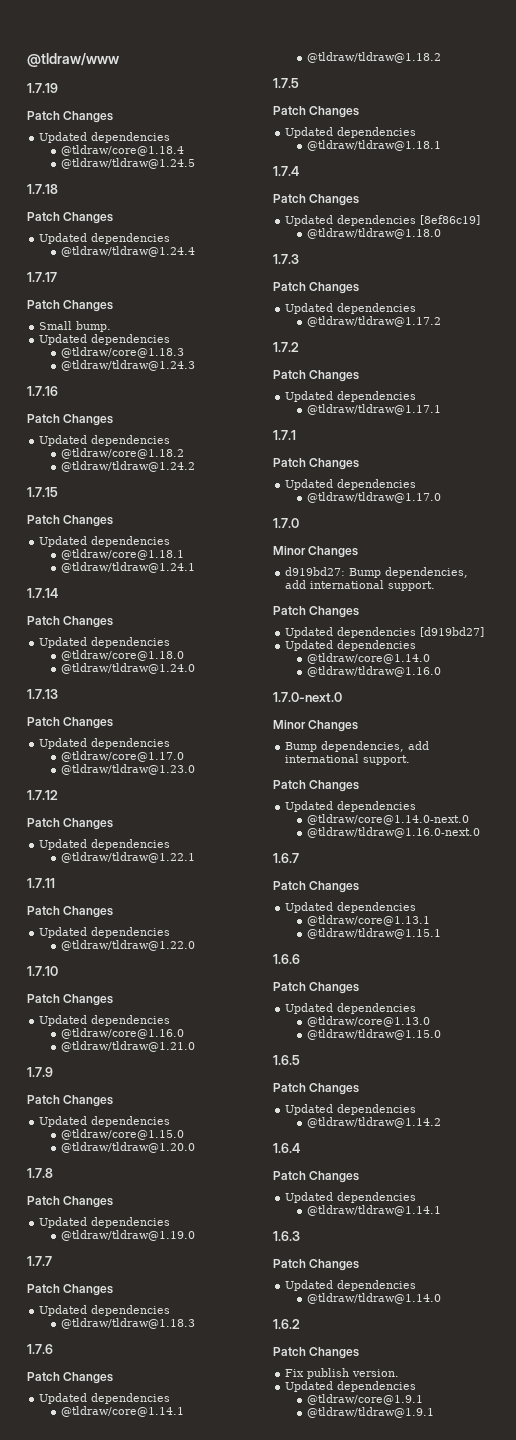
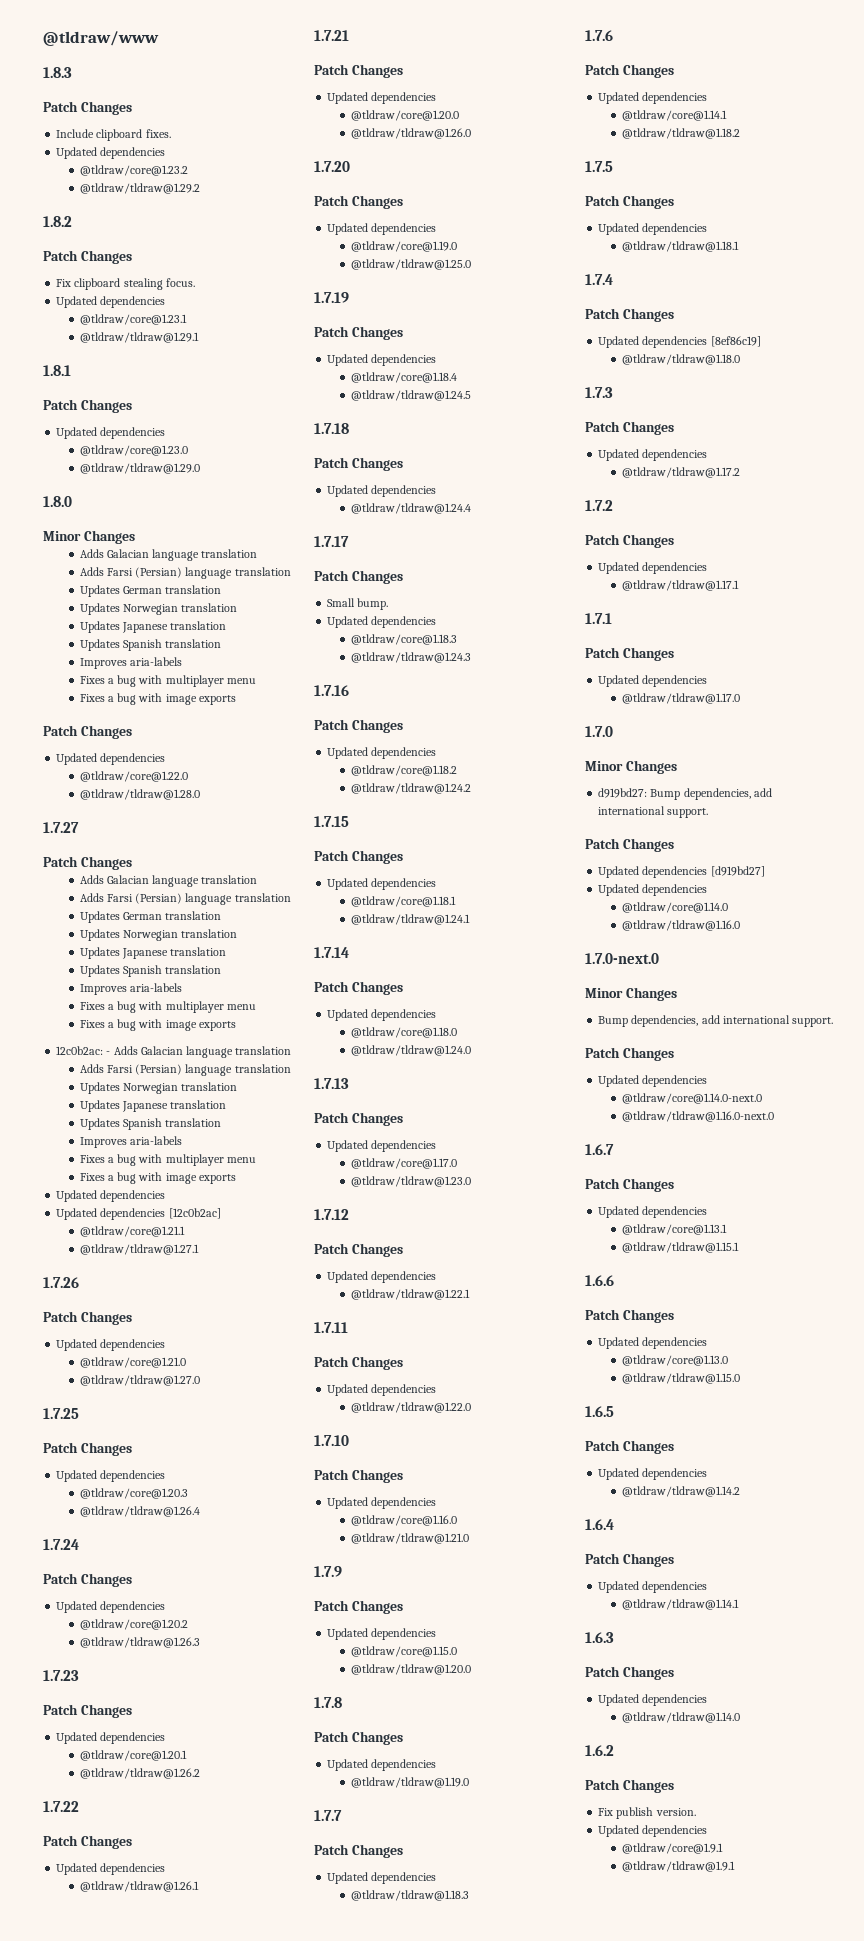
+ 1.8.3
+ Patch Changes
+ Include clipboard fixes.
+ Updated dependencies
+ @tldraw/core@1.23.2
+ @tldraw/tldraw@1.29.2
+ 1.8.2
+ Patch Changes
+ Fix clipboard stealing focus.
+ Updated dependencies
+ @tldraw/core@1.23.1
+ @tldraw/tldraw@1.29.1
+ 1.8.1
+ Patch Changes
+ Updated dependencies
+ @tldraw/core@1.23.0
+ @tldraw/tldraw@1.29.0
+ 1.8.0
+ Minor Changes
+ Adds Galacian language translation
+ Adds Farsi (Persian) language translation
+ Updates German translation
+ Updates Norwegian translation
+ Updates Japanese translation
+ Updates Spanish translation
+ Improves aria-labels
+ Fixes a bug with multiplayer menu
+ Fixes a bug with image exports
+ Patch Changes
+ Updated dependencies
+ @tldraw/core@1.22.0
+ @tldraw/tldraw@1.28.0
+ 1.7.27
+ Patch Changes
+ Adds Galacian language translation
+ Adds Farsi (Persian) language translation
+ Updates German translation
+ Updates Norwegian translation
+ Updates Japanese translation
+ Updates Spanish translation
+ Improves aria-labels
+ Fixes a bug with multiplayer menu
+ Fixes a bug with image exports
+ 12c0b2ac: - Adds Galacian language translation
+ Adds Farsi (Persian) language translation
+ Updates Norwegian translation
+ Updates Japanese translation
+ Updates Spanish translation
+ Improves aria-labels
+ Fixes a bug with multiplayer menu
+ Fixes a bug with image exports
+ Updated dependencies
+ Updated dependencies [12c0b2ac]
+ @tldraw/core@1.21.1
+ @tldraw/tldraw@1.27.1
+ 1.7.26
+ Patch Changes
+ Updated dependencies
+ @tldraw/core@1.21.0
+ @tldraw/tldraw@1.27.0
+ 1.7.25
+ Patch Changes
+ Updated dependencies
+ @tldraw/core@1.20.3
+ @tldraw/tldraw@1.26.4
+ 1.7.24
+ Patch Changes
+ Updated dependencies
+ @tldraw/core@1.20.2
+ @tldraw/tldraw@1.26.3
+ 1.7.23
+ Patch Changes
+ Updated dependencies
+ @tldraw/core@1.20.1
+ @tldraw/tldraw@1.26.2
+ 1.7.22
+ Patch Changes
+ Updated dependencies
+ @tldraw/tldraw@1.26.1
+ 1.7.21
+ Patch Changes
+ Updated dependencies
+ @tldraw/core@1.20.0
+ @tldraw/tldraw@1.26.0
+ 1.7.20
+ Patch Changes
+ Updated dependencies
+ @tldraw/core@1.19.0
+ @tldraw/tldraw@1.25.0

